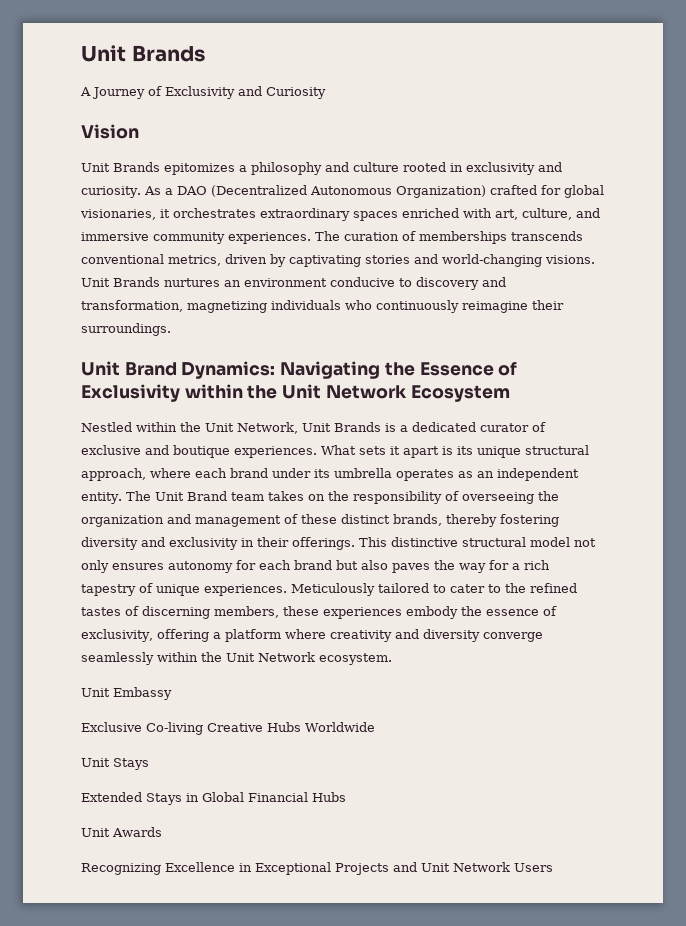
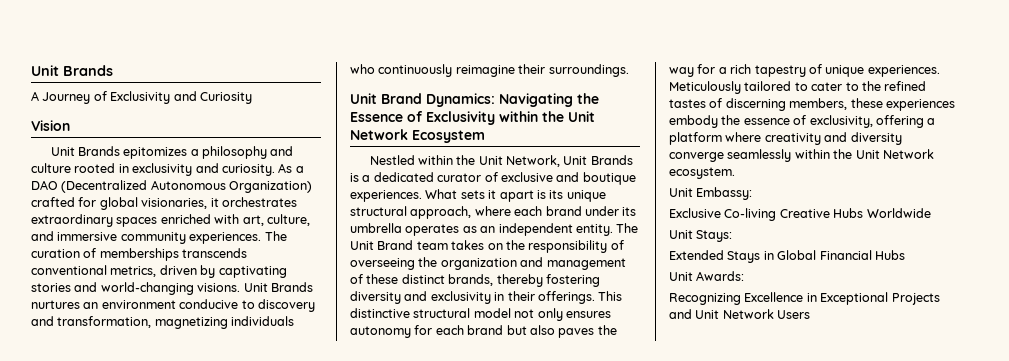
- Unit Embassy
+ Unit Embassy:
- Unit Stays
+ Unit Stays:
- Unit Awards
+ Unit Awards:

